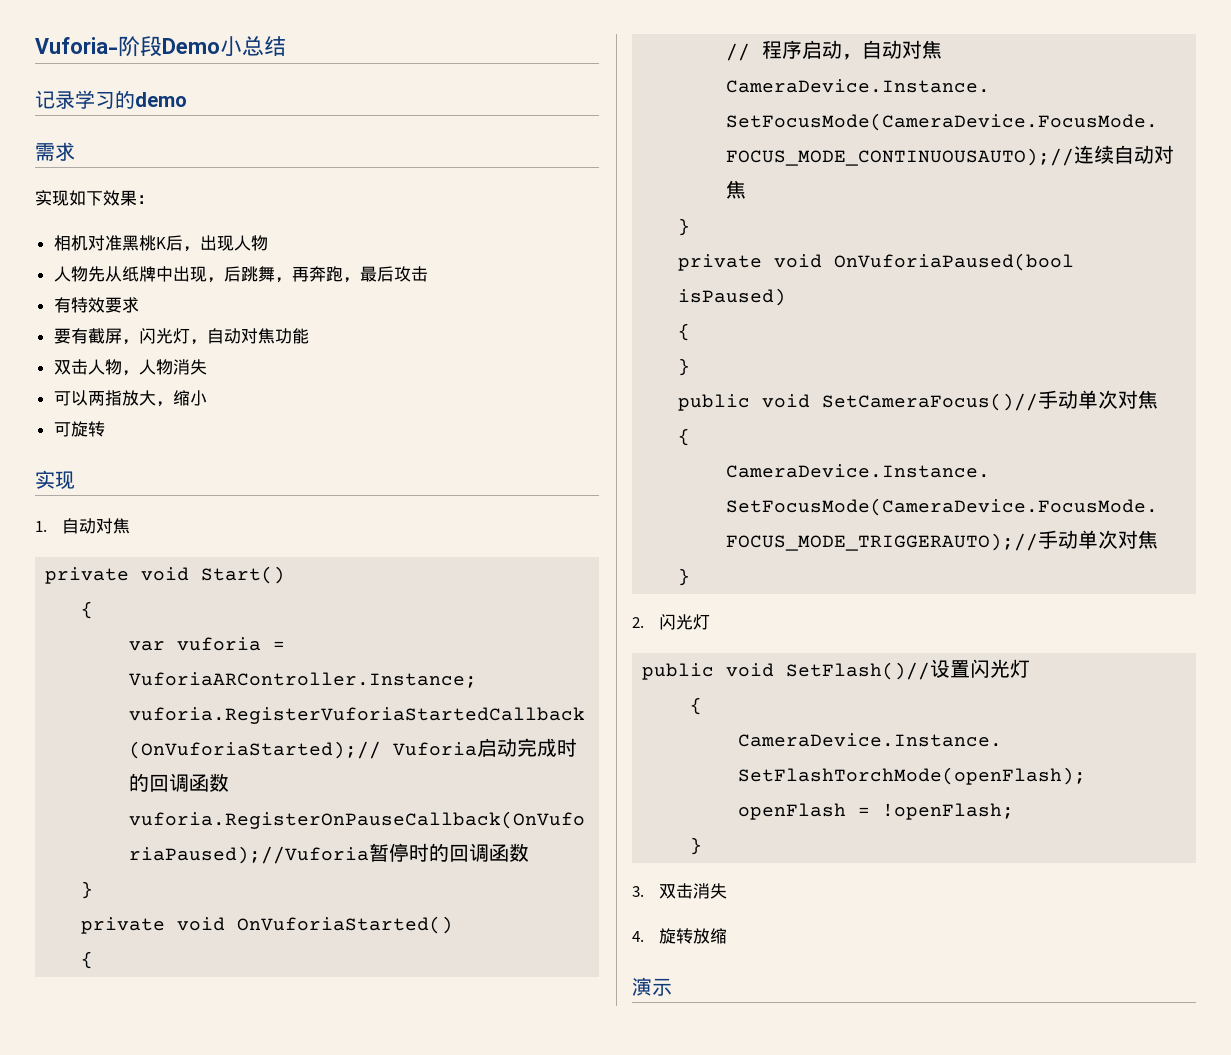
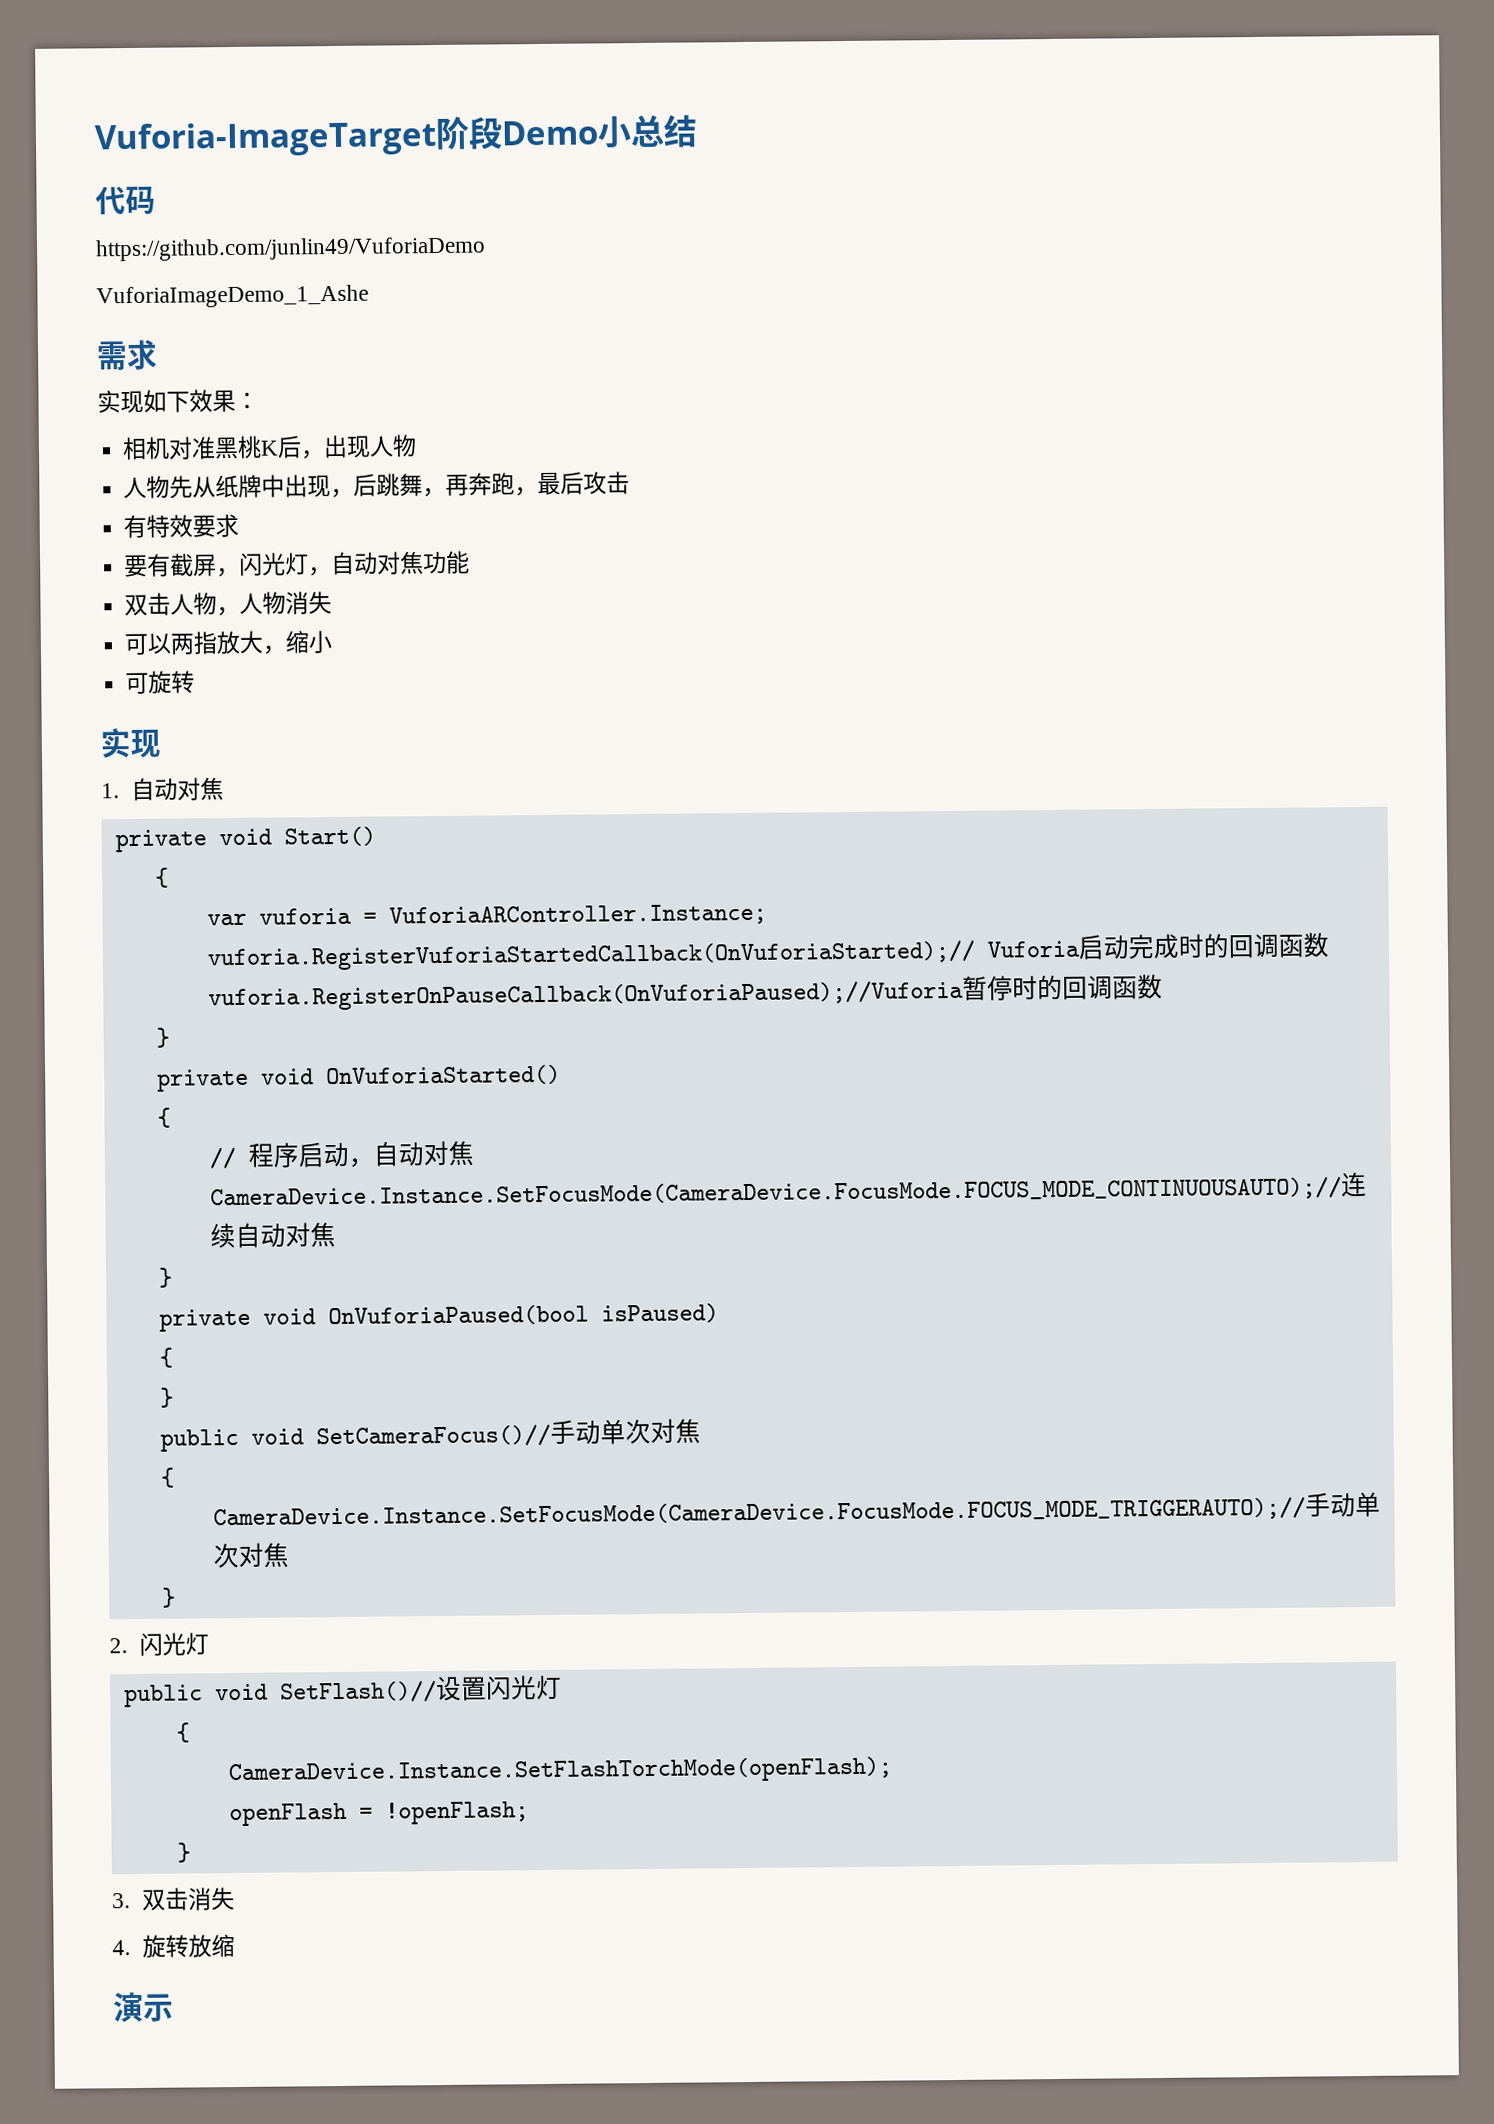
- Vuforia-阶段Demo小总结
+ Vuforia-ImageTarget阶段Demo小总结
- 记录学习的demo
+ 代码
+ https://github.com/junlin49/VuforiaDemo
+ VuforiaImageDemo_1_Ashe

